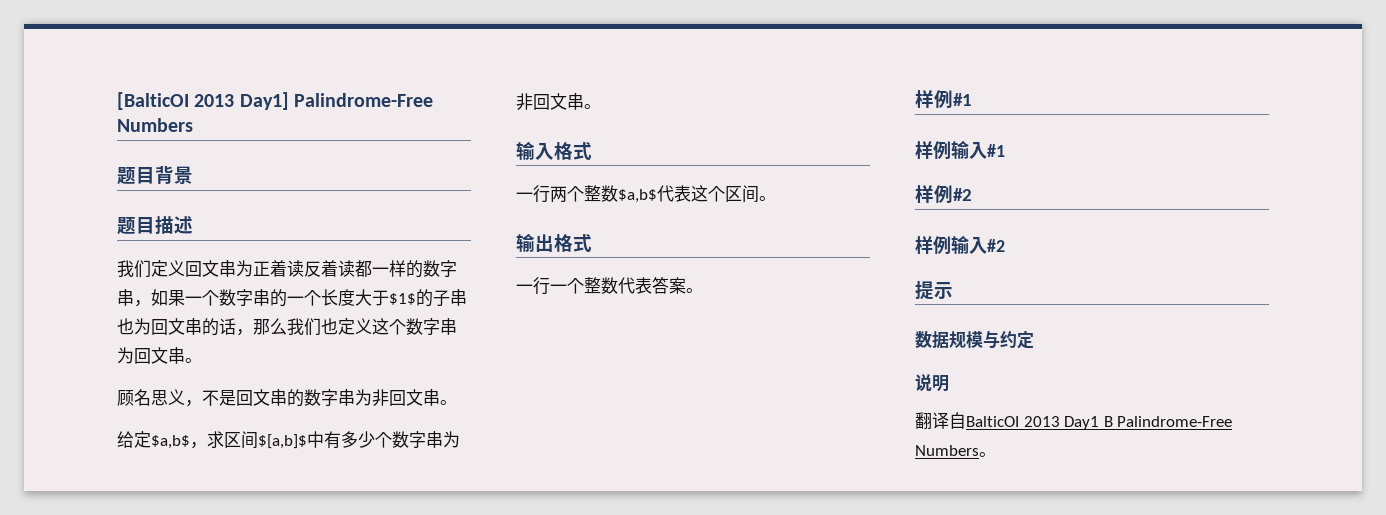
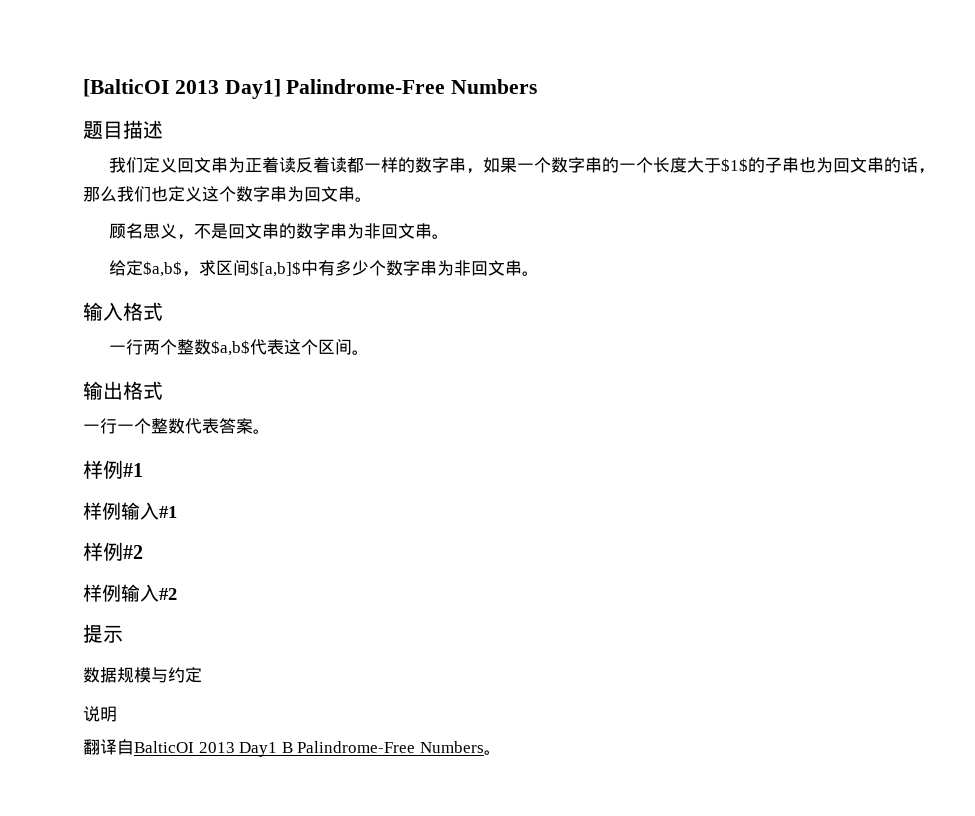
- 题目背景

